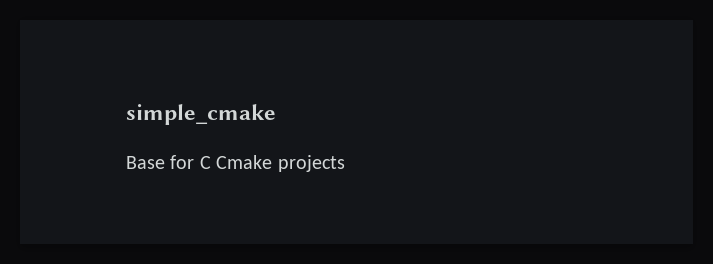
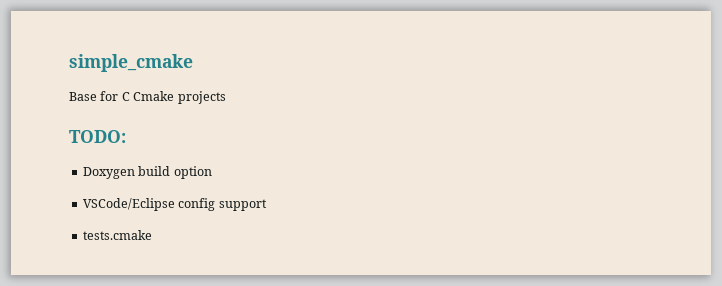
+ TODO:
+ Doxygen build option
+ VSCode/Eclipse config support
+ tests.cmake

